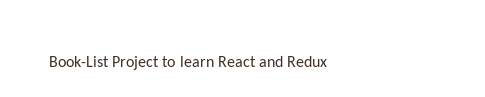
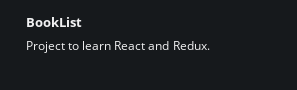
- Book-List Project to learn React and Redux
+ BookList
+ Project to learn React and Redux.

